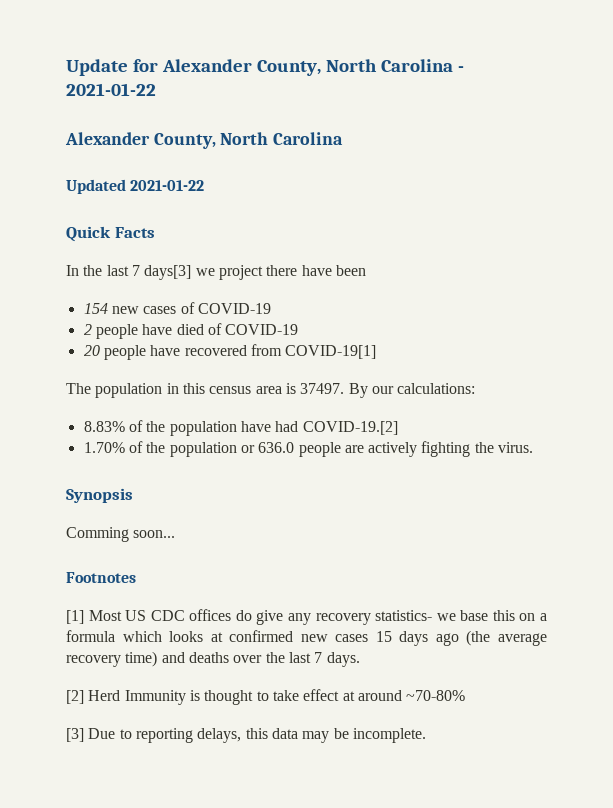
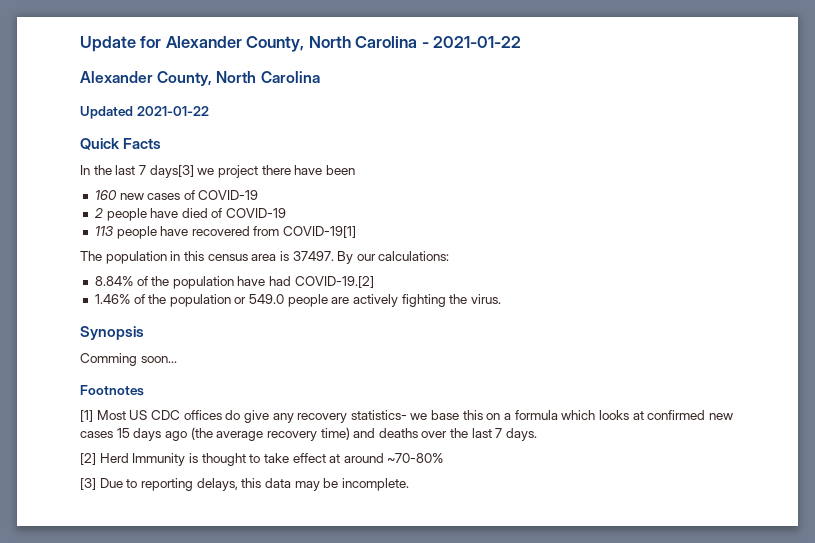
- 154 new cases of COVID-19
+ 160 new cases of COVID-19
- 20 people have recovered from COVID-19[1]
+ 113 people have recovered from COVID-19[1]
- 8.83% of the population have had COVID-19.[2]
+ 8.84% of the population have had COVID-19.[2]
- 1.70% of the population or 636.0 people are actively fighting the virus.
+ 1.46% of the population or 549.0 people are actively fighting the virus.

